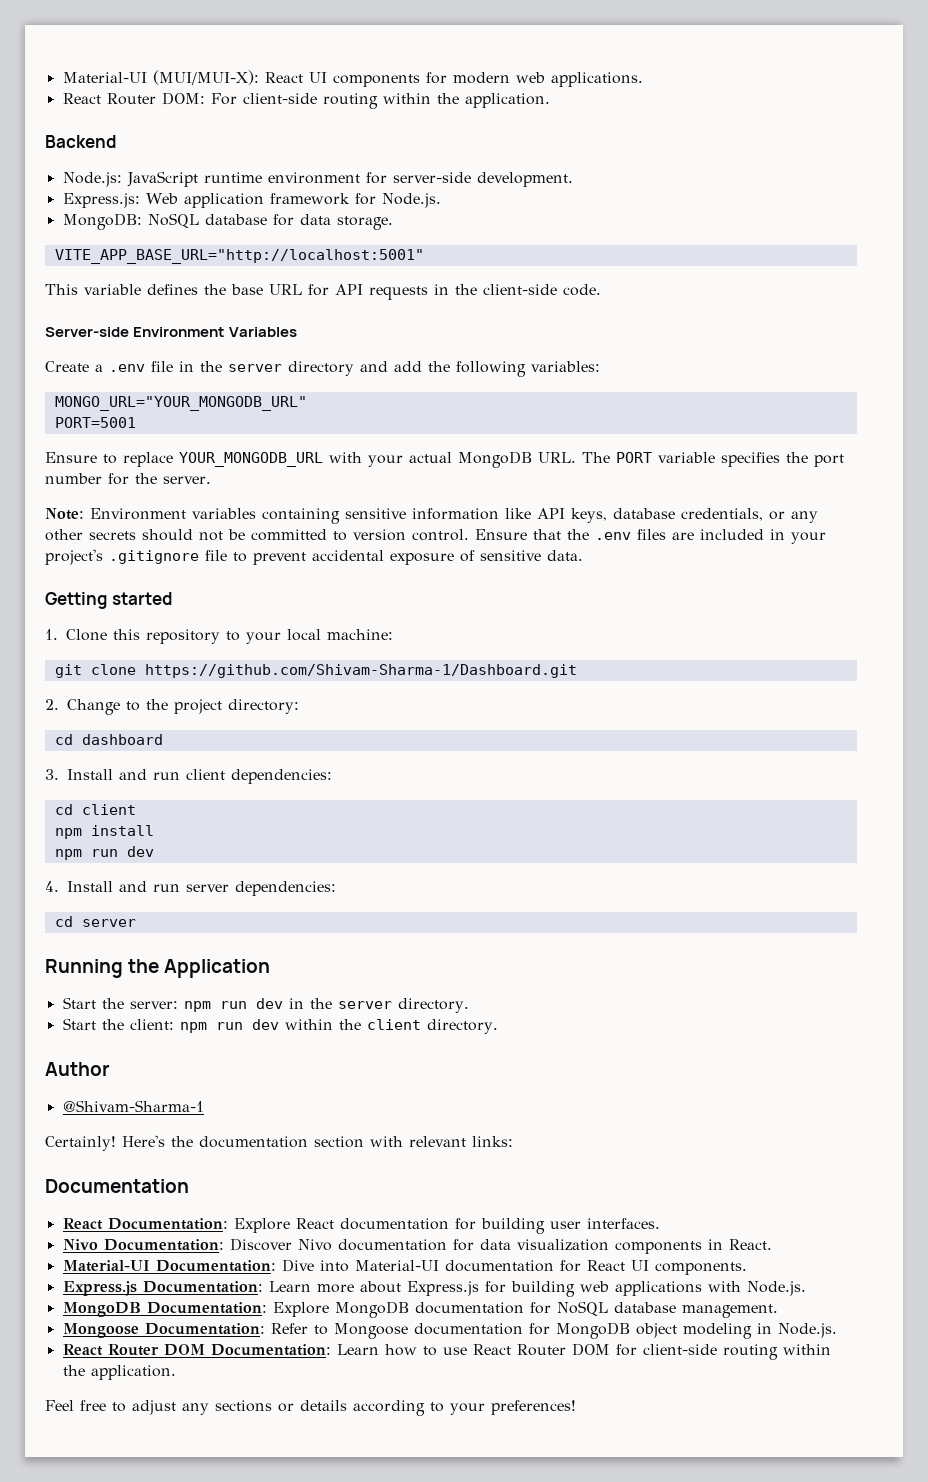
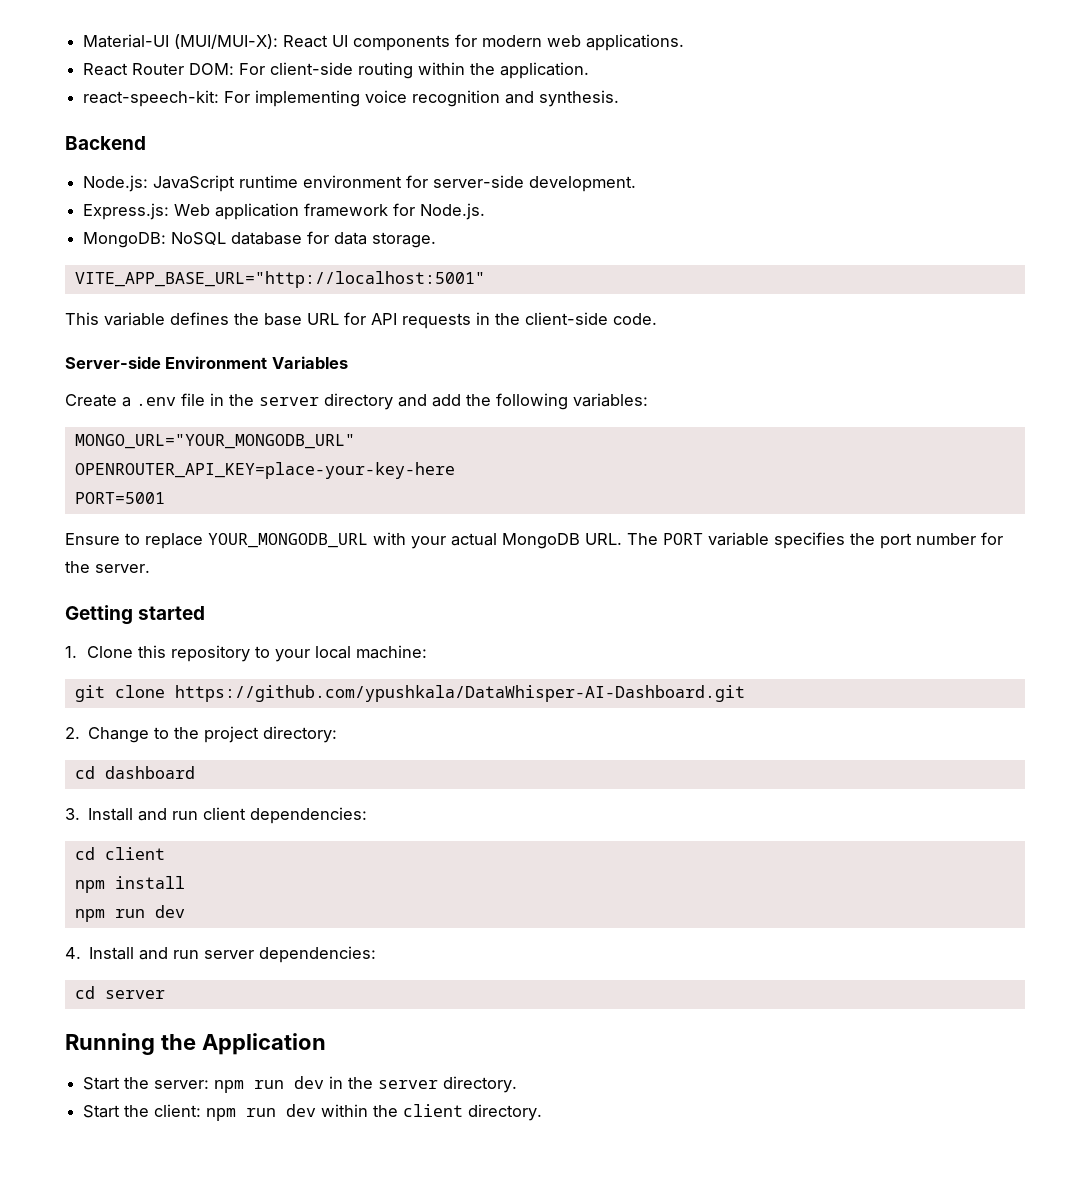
+ react-speech-kit: For implementing voice recognition and synthesis.
+ OPENROUTER_API_KEY=place-your-key-here
- Note: Environment variables containing sensitive information like API keys, database credentials, or any other secrets should not be committed to version control. Ensure that the .env files are included in your project's .gitignore file to prevent accidental exposure of sensitive data.
- git clone https://github.com/Shivam-Sharma-1/Dashboard.git
+ git clone https://github.com/ypushkala/DataWhisper-AI-Dashboard.git
- Author
- @Shivam-Sharma-1
- Certainly! Here's the documentation section with relevant links:
- Documentation
- React Documentation: Explore React documentation for building user interfaces.
- Nivo Documentation: Discover Nivo documentation for data visualization components in React.
- Material-UI Documentation: Dive into Material-UI documentation for React UI components.
- Express.js Documentation: Learn more about Express.js for building web applications with Node.js.
- MongoDB Documentation: Explore MongoDB documentation for NoSQL database management.
- Mongoose Documentation: Refer to Mongoose documentation for MongoDB object modeling in Node.js.
- React Router DOM Documentation: Learn how to use React Router DOM for client-side routing within the application.
- Feel free to adjust any sections or details according to your preferences!

